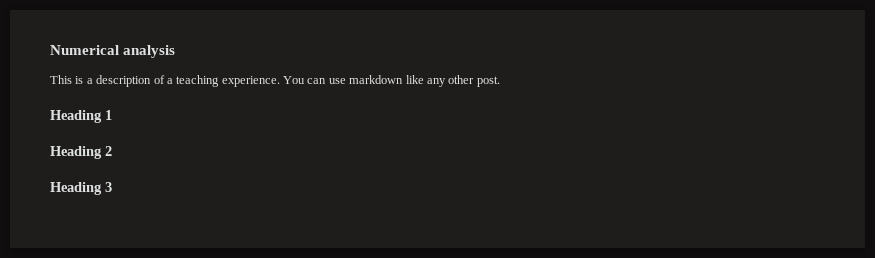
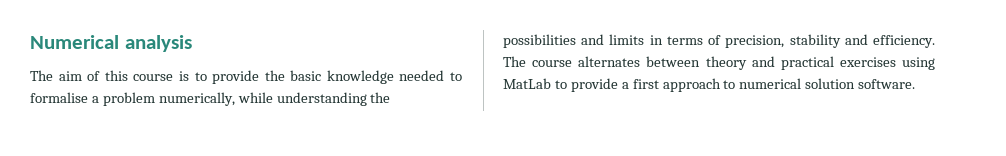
- This is a description of a teaching experience. You can use markdown like any other post.
- Heading 1
- Heading 2
- Heading 3
+ The aim of this course is to provide the basic knowledge needed to formalise a problem numerically, while understanding the possibilities and limits in terms of precision, stability and efficiency. The course alternates between theory and practical exercises using MatLab to provide a first approach to numerical solution software.

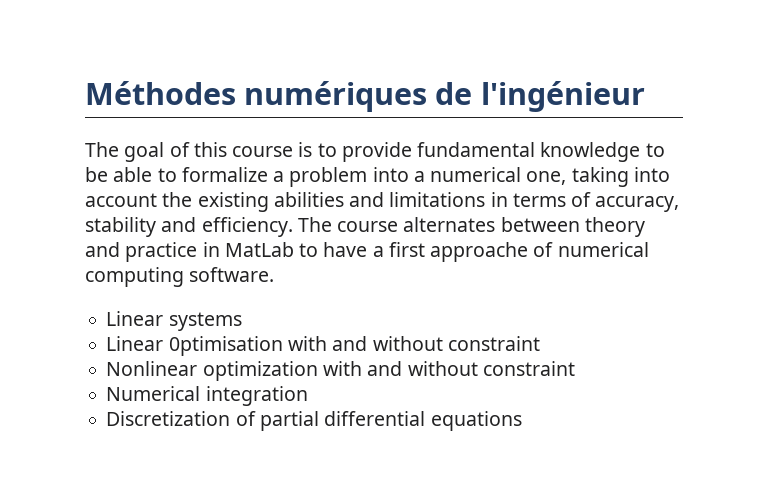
- Numerical analysis
- The aim of this course is to provide the basic knowledge needed to formalise a problem numerically, while understanding the possibilities and limits in terms of precision, stability and efficiency.
+ Méthodes numériques de l'ingénieur
+ The goal of this course is to provide fundamental knowledge to be able to formalize a problem into a numerical one, taking into account the existing abilities and limitations in terms of accuracy, stability and efficiency.
- The course alternates between theory and practical exercises using MatLab to provide a first approach to numerical solution software.
+ The course alternates between theory and practice in MatLab to have a first approache of numerical computing software.
+ Linear systems
+ Linear 0ptimisation with and without constraint
+ Nonlinear optimization with and without constraint
+ Numerical integration
+ Discretization of partial differential equations

